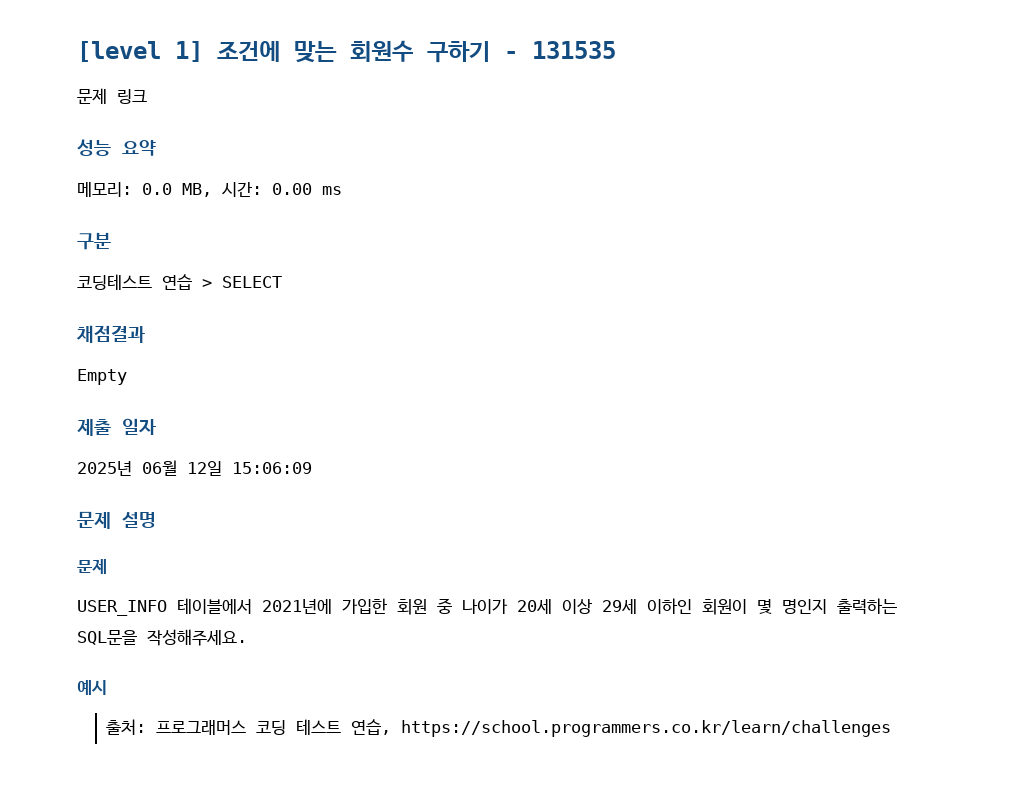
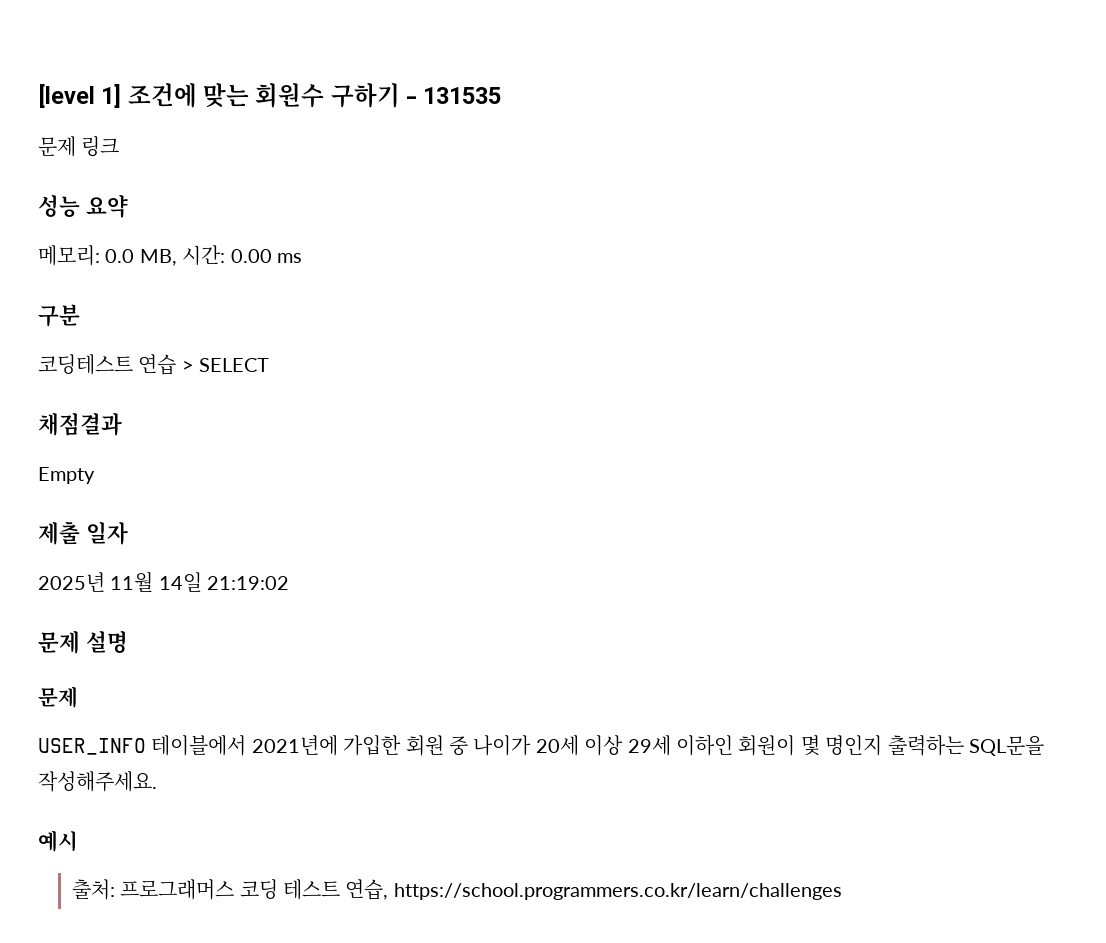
- 2025년 06월 12일 15:06:09
+ 2025년 11월 14일 21:19:02

